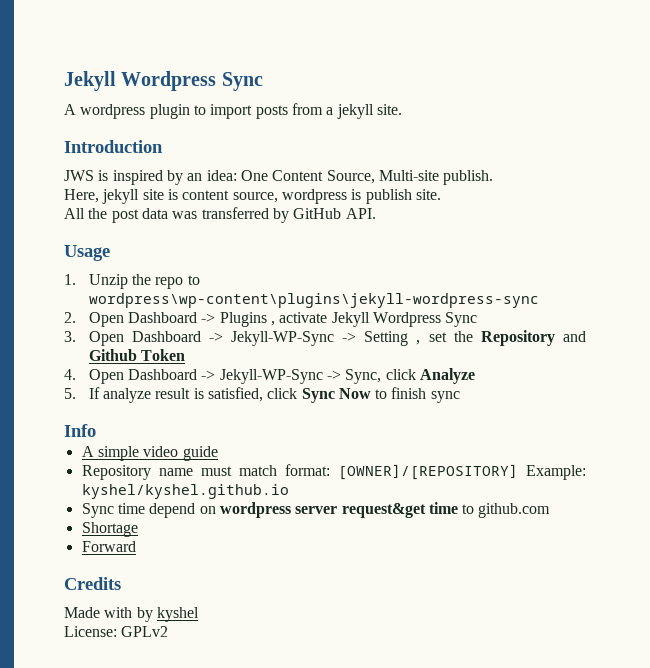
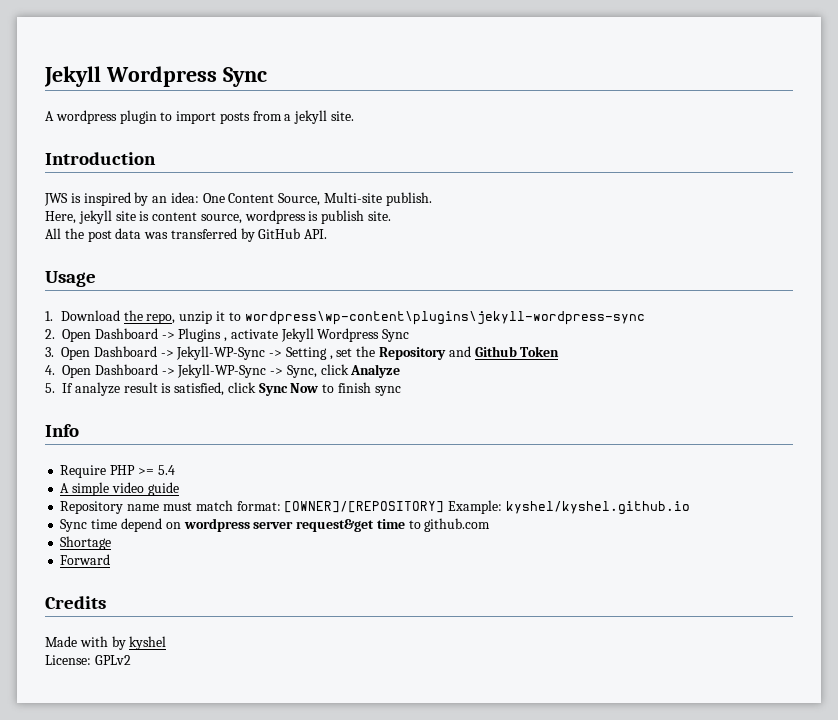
- 1. Unzip the repo to wordpress\wp-content\plugins\jekyll-wordpress-sync
+ 1. Download the repo, unzip it to wordpress\wp-content\plugins\jekyll-wordpress-sync
+ Require PHP >= 5.4

